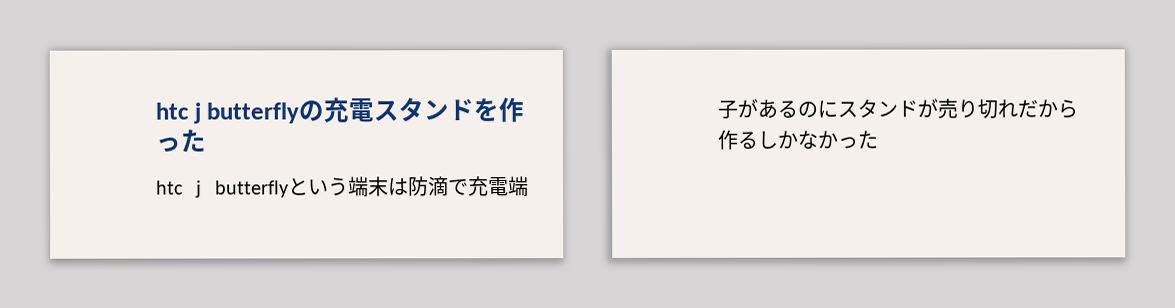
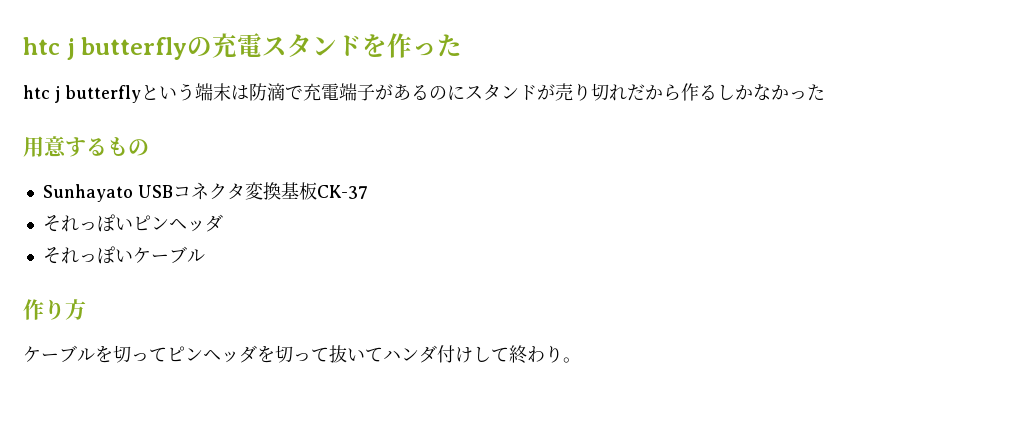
+ 用意するもの
+ Sunhayato USBコネクタ変換基板CK-37
+ それっぽいピンヘッダ
+ それっぽいケーブル
+ 作り方
+ ケーブルを切ってピンヘッダを切って抜いてハンダ付けして終わり。

